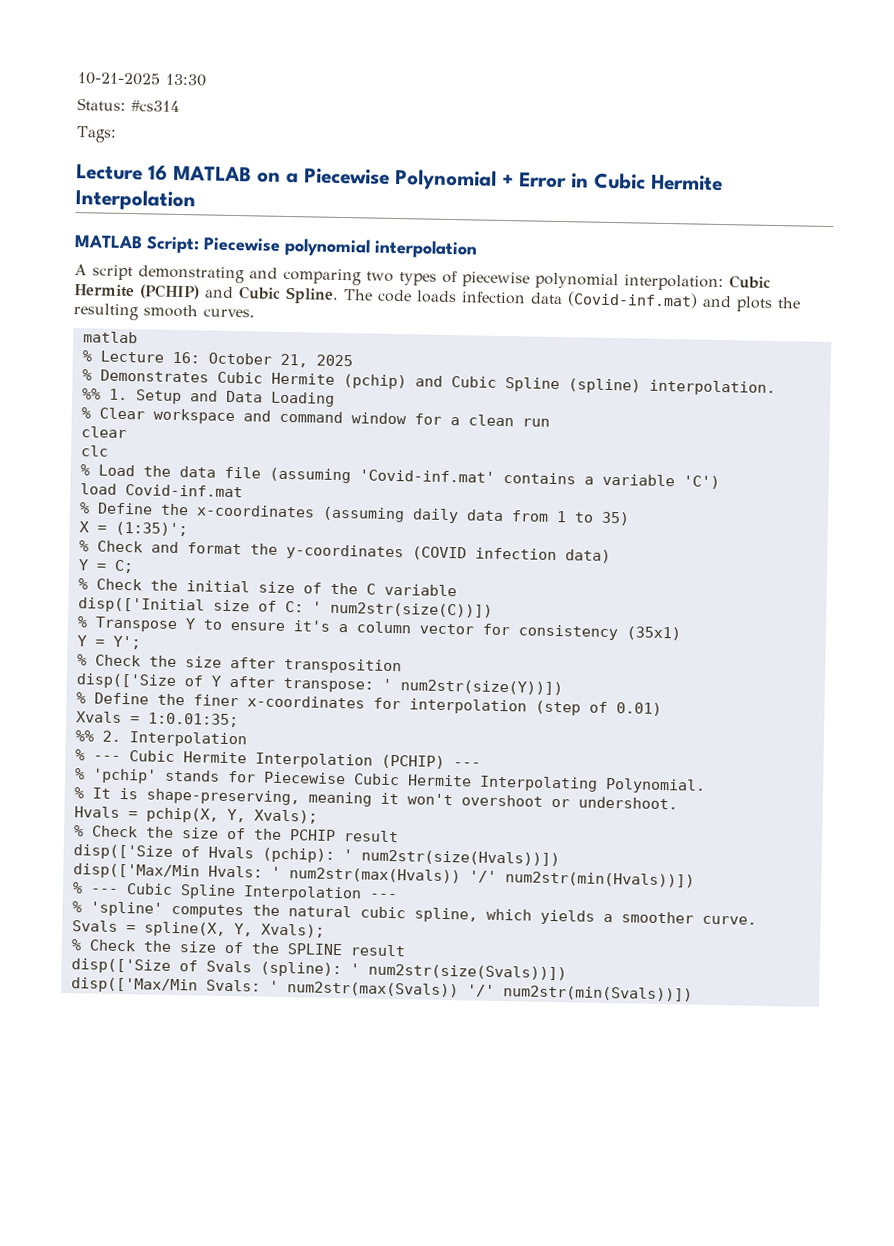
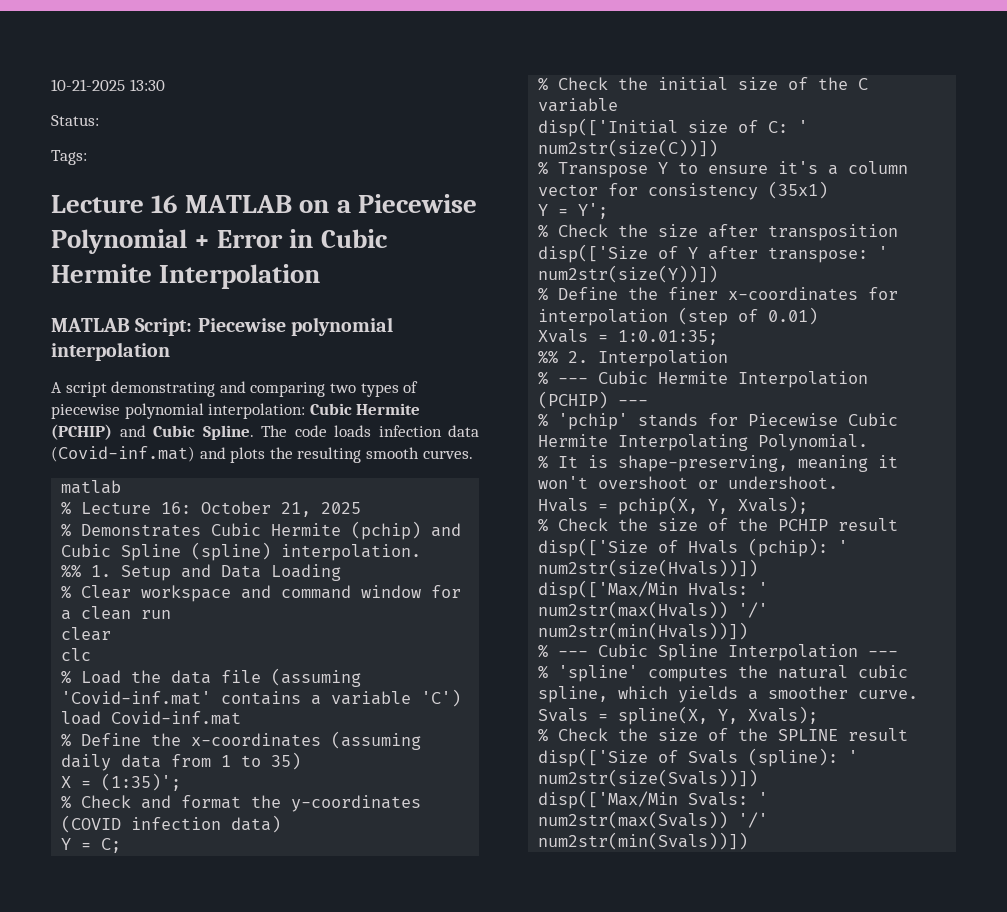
- Status: #cs314
+ Status:

